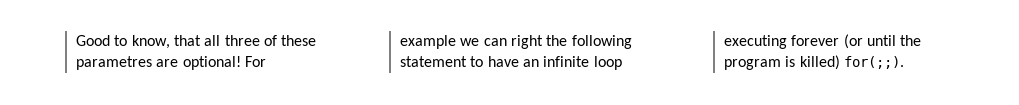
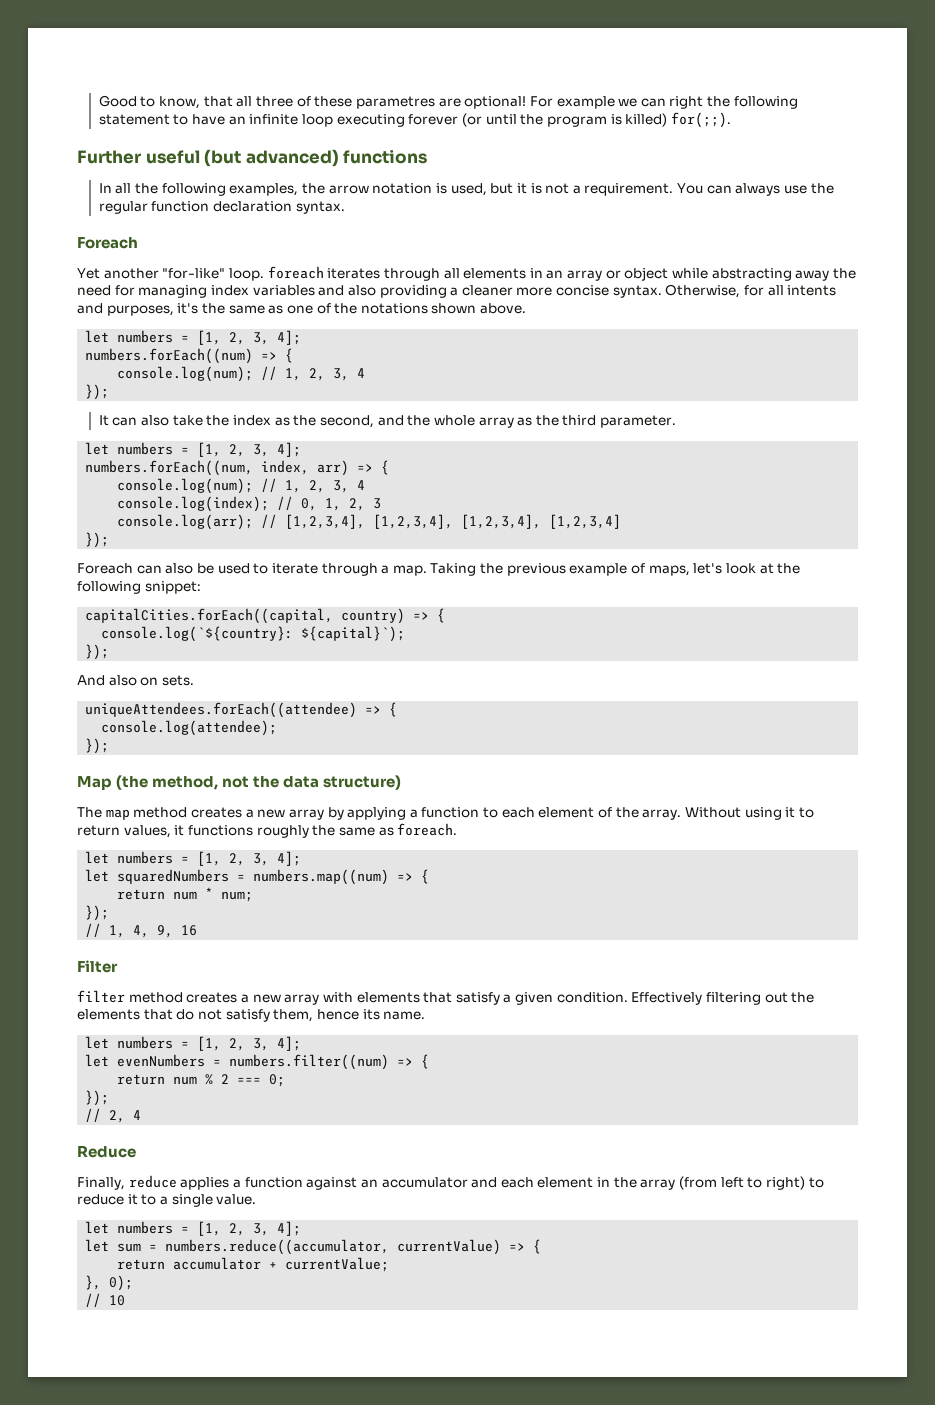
+ Further useful (but advanced) functions
+ In all the following examples, the arrow notation is used, but it is not a requirement. You can always use the regular function declaration syntax.
+ Foreach
+ Yet another "for-like" loop. foreach iterates through all elements in an array or object while abstracting away the need for managing index variables and also providing a cleaner more concise syntax. Otherwise, for all intents and purposes, it's the same as one of the notations shown above.
+ let numbers = [1, 2, 3, 4];
+ numbers.forEach((num) => {
+ console.log(num); // 1, 2, 3, 4
+ });
+ It can also take the index as the second, and the whole array as the third parameter.
+ let numbers = [1, 2, 3, 4];
+ numbers.forEach((num, index, arr) => {
+ console.log(num); // 1, 2, 3, 4
+ console.log(index); // 0, 1, 2, 3
+ console.log(arr); // [1,2,3,4], [1,2,3,4], [1,2,3,4], [1,2,3,4]
+ });
+ Foreach can also be used to iterate through a map. Taking the previous example of maps, let's look at the following snippet:
+ capitalCities.forEach((capital, country) => {
+ console.log(`${country}: ${capital}`);
+ });
+ And also on sets.
+ uniqueAttendees.forEach((attendee) => {
+ console.log(attendee);
+ });
+ Map (the method, not the data structure)
+ The map method creates a new array by applying a function to each element of the array. Without using it to return values, it functions roughly the same as foreach.
+ let numbers = [1, 2, 3, 4];
+ let squaredNumbers = numbers.map((num) => {
+ return num * num;
+ });
+ // 1, 4, 9, 16
+ Filter
+ filter method creates a new array with elements that satisfy a given condition. Effectively filtering out the elements that do not satisfy them, hence its name.
+ let numbers = [1, 2, 3, 4];
+ let evenNumbers = numbers.filter((num) => {
+ return num % 2 === 0;
+ });
+ // 2, 4
+ Reduce
+ Finally, reduce applies a function against an accumulator and each element in the array (from left to right) to reduce it to a single value.
+ let numbers = [1, 2, 3, 4];
+ let sum = numbers.reduce((accumulator, currentValue) => {
+ return accumulator + currentValue;
+ }, 0);
+ // 10

